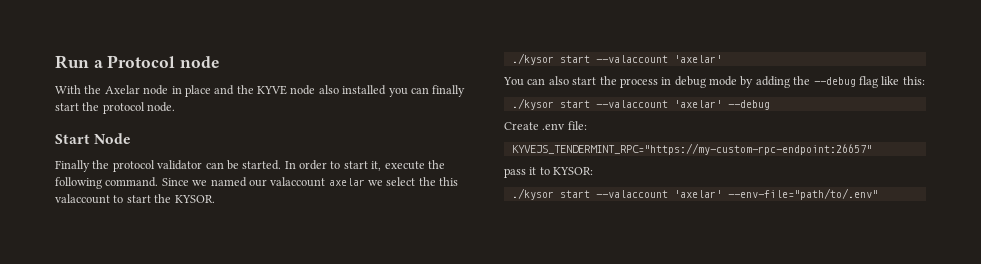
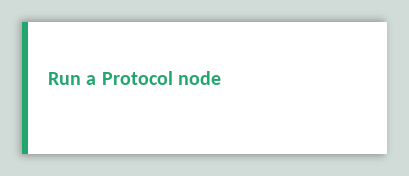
- With the Axelar node in place and the KYVE node also installed you can finally start the protocol node.
- Start Node
- Finally the protocol validator can be started. In order to start it, execute the following command. Since we named our valaccount axelar we select the this valaccount to start the KYSOR.
- ./kysor start --valaccount 'axelar'
- You can also start the process in debug mode by adding the --debug flag like this:
- ./kysor start --valaccount 'axelar' --debug
- Create .env file:
- KYVEJS_TENDERMINT_RPC="https://my-custom-rpc-endpoint:26657"
- pass it to KYSOR:
- ./kysor start --valaccount 'axelar' --env-file="path/to/.env"

